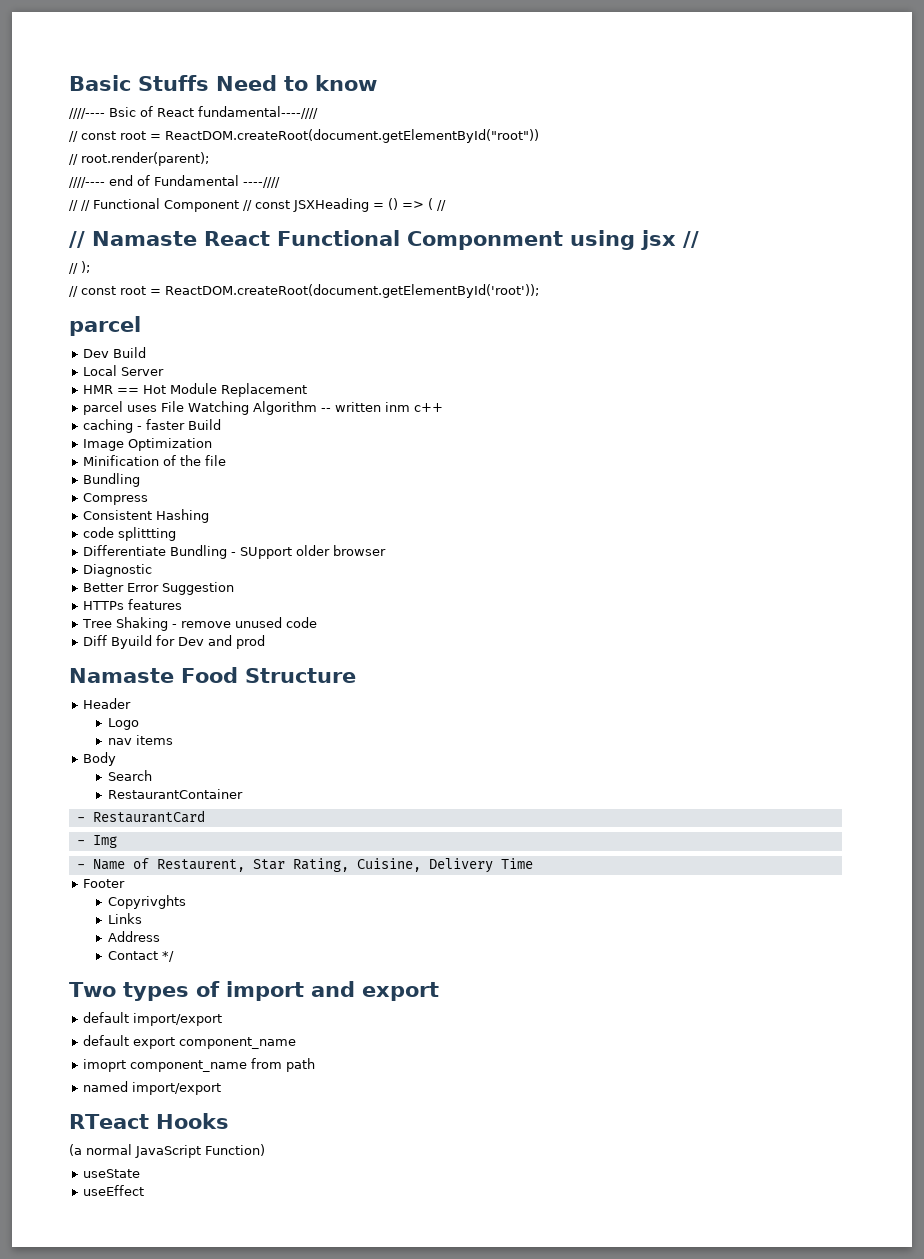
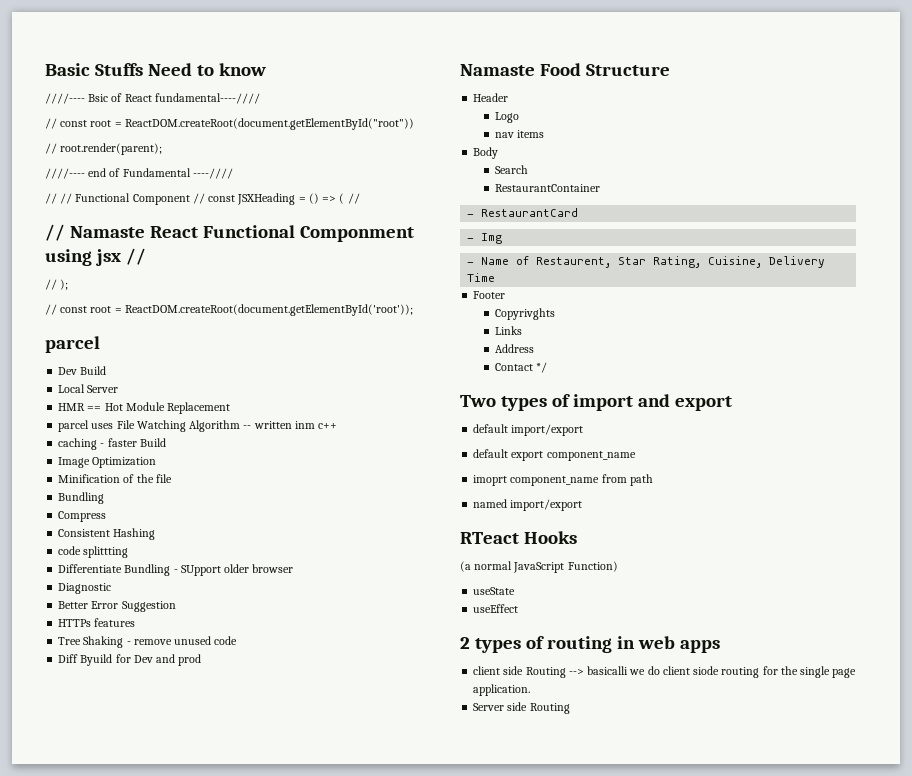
+ 2 types of routing in web apps
+ client side Routing --> basicalli we do client siode routing for the single page application.
+ Server side Routing

